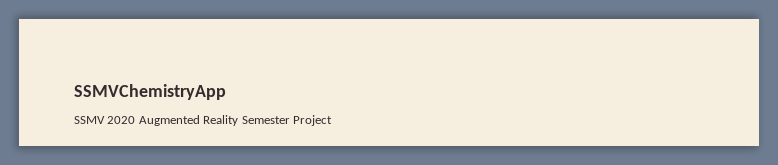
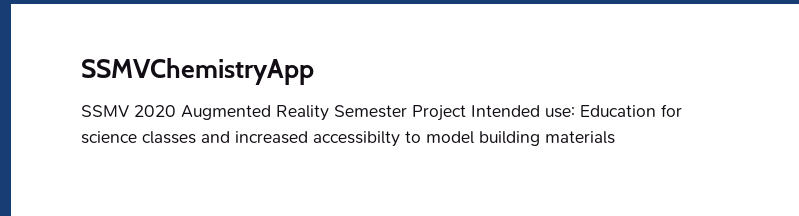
- SSMV 2020 Augmented Reality Semester Project
+ SSMV 2020 Augmented Reality Semester Project Intended use: Education for science classes and increased accessibilty to model building materials

